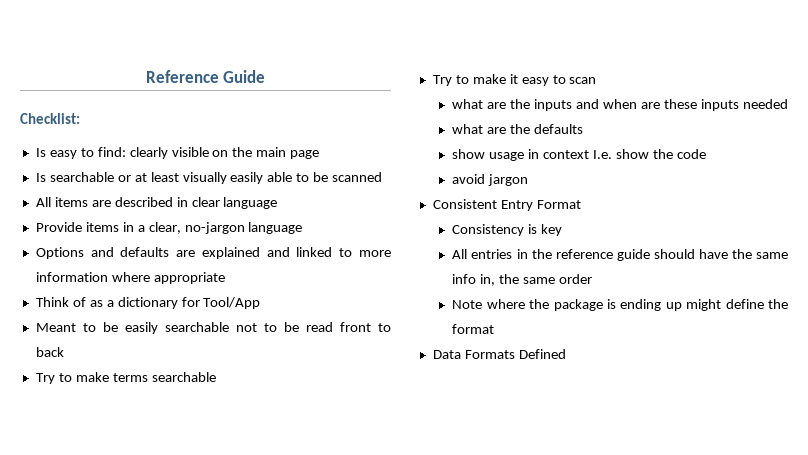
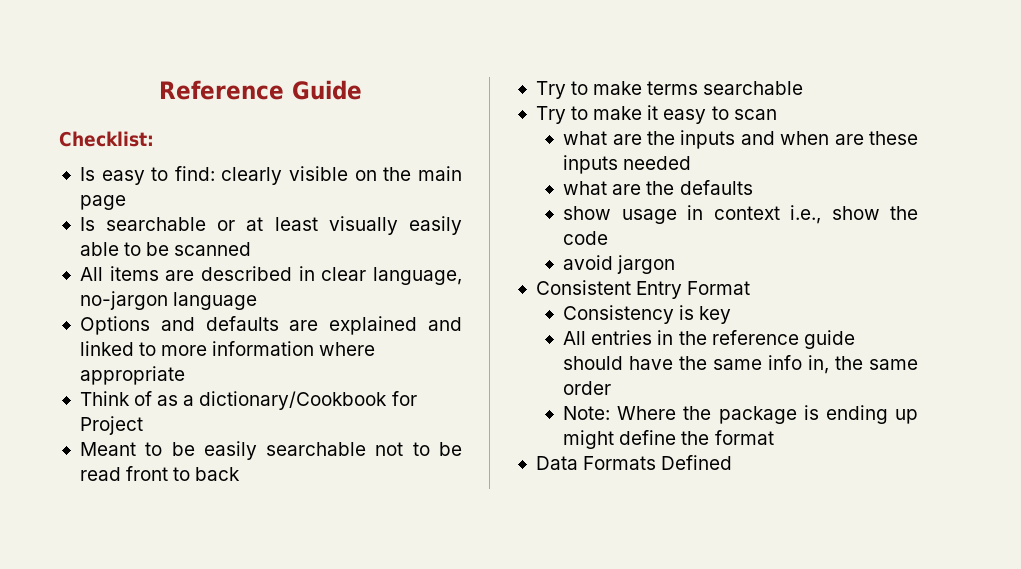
- All items are described in clear language
- Provide items in a clear, no-jargon language
+ All items are described in clear language, no-jargon language
- Think of as a dictionary for Tool/App
+ Think of as a dictionary/Cookbook for Project
- show usage in context I.e. show the code
+ show usage in context i.e., show the code
- Note where the package is ending up might define the format
+ Note: Where the package is ending up might define the format

